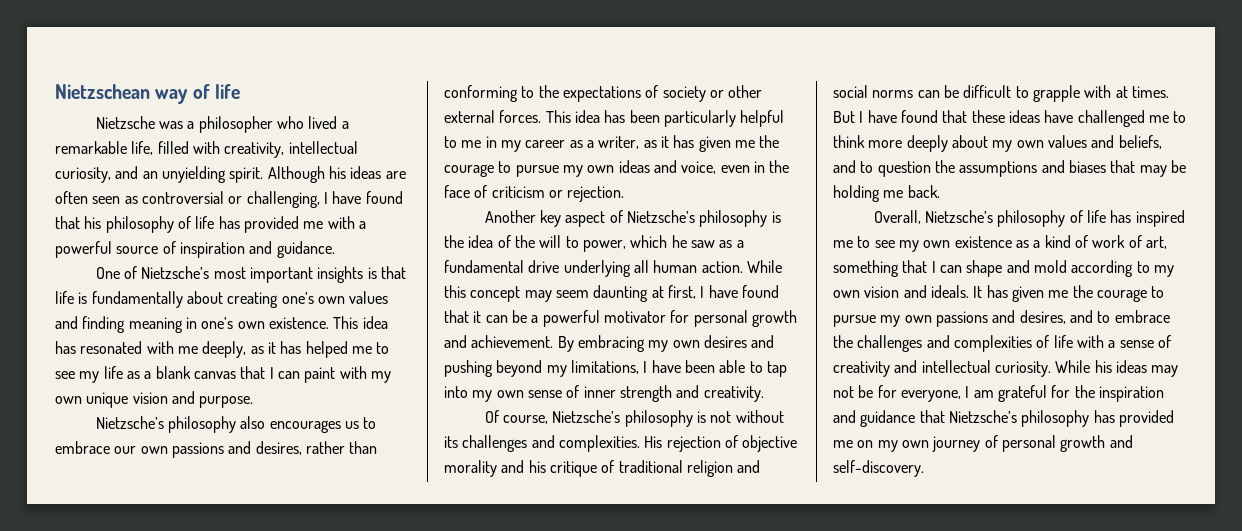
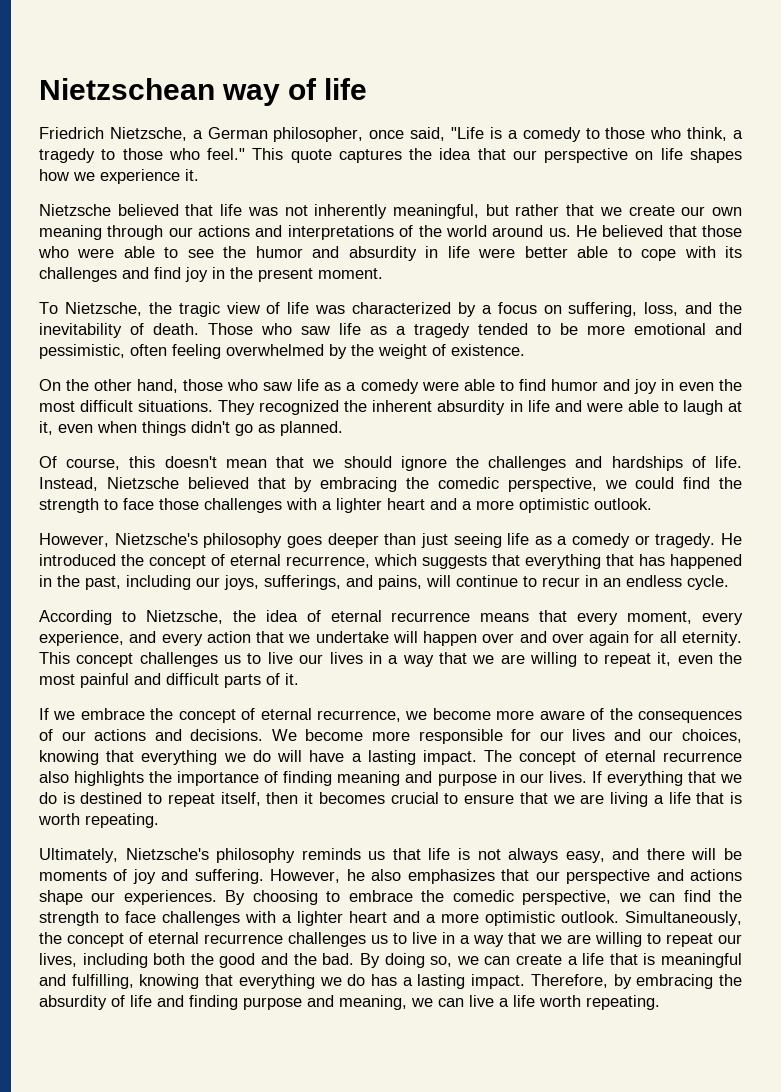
- Nietzsche was a philosopher who lived a remarkable life, filled with creativity, intellectual curiosity, and an unyielding spirit. Although his ideas are often seen as controversial or challenging, I have found that his philosophy of life has provided me with a powerful source of inspiration and guidance.
- One of Nietzsche’s most important insights is that life is fundamentally about creating one’s own values and finding meaning in one’s own existence. This idea has resonated with me deeply, as it has helped me to see my life as a blank canvas that I can paint with my own unique vision and purpose.
- Nietzsche’s philosophy also encourages us to embrace our own passions and desires, rather than conforming to the expectations of society or other external forces. This idea has been particularly helpful to me in my career as a writer, as it has given me the courage to pursue my own ideas and voice, even in the face of criticism or rejection.
- Another key aspect of Nietzsche’s philosophy is the idea of the will to power, which he saw as a fundamental drive underlying all human action. While this concept may seem daunting at first, I have found that it can be a powerful motivator for personal growth and achievement. By embracing my own desires and pushing beyond my limitations, I have been able to tap into my own sense of inner strength and creativity.
- Of course, Nietzsche’s philosophy is not without its challenges and complexities. His rejection of objective morality and his critique of traditional religion and social norms can be difficult to grapple with at times. But I have found that these ideas have challenged me to think more deeply about my own values and beliefs, and to question the assumptions and biases that may be holding me back.
- Overall, Nietzsche’s philosophy of life has inspired me to see my own existence as a kind of work of art, something that I can shape and mold according to my own vision and ideals. It has given me the courage to pursue my own passions and desires, and to embrace the challenges and complexities of life with a sense of creativity and intellectual curiosity. While his ideas may not be for everyone, I am grateful for the inspiration and guidance that Nietzsche’s philosophy has provided me on my own journey of personal growth and self-discovery.
+ Friedrich Nietzsche, a German philosopher, once said, "Life is a comedy to those who think, a tragedy to those who feel." This quote captures the idea that our perspective on life shapes how we experience it.
+ Nietzsche believed that life was not inherently meaningful, but rather that we create our own meaning through our actions and interpretations of the world around us. He believed that those who were able to see the humor and absurdity in life were better able to cope with its challenges and find joy in the present moment.
+ To Nietzsche, the tragic view of life was characterized by a focus on suffering, loss, and the inevitability of death. Those who saw life as a tragedy tended to be more emotional and pessimistic, often feeling overwhelmed by the weight of existence.
+ On the other hand, those who saw life as a comedy were able to find humor and joy in even the most difficult situations. They recognized the inherent absurdity in life and were able to laugh at it, even when things didn't go as planned.
+ Of course, this doesn't mean that we should ignore the challenges and hardships of life. Instead, Nietzsche believed that by embracing the comedic perspective, we could find the strength to face those challenges with a lighter heart and a more optimistic outlook.
+ However, Nietzsche's philosophy goes deeper than just seeing life as a comedy or tragedy. He introduced the concept of eternal recurrence, which suggests that everything that has happened in the past, including our joys, sufferings, and pains, will continue to recur in an endless cycle.
+ According to Nietzsche, the idea of eternal recurrence means that every moment, every experience, and every action that we undertake will happen over and over again for all eternity. This concept challenges us to live our lives in a way that we are willing to repeat it, even the most painful and difficult parts of it.
+ If we embrace the concept of eternal recurrence, we become more aware of the consequences of our actions and decisions. We become more responsible for our lives and our choices, knowing that everything we do will have a lasting impact. The concept of eternal recurrence also highlights the importance of finding meaning and purpose in our lives. If everything that we do is destined to repeat itself, then it becomes crucial to ensure that we are living a life that is worth repeating.
+ Ultimately, Nietzsche's philosophy reminds us that life is not always easy, and there will be moments of joy and suffering. However, he also emphasizes that our perspective and actions shape our experiences. By choosing to embrace the comedic perspective, we can find the strength to face challenges with a lighter heart and a more optimistic outlook. Simultaneously, the concept of eternal recurrence challenges us to live in a way that we are willing to repeat our lives, including both the good and the bad. By doing so, we can create a life that is meaningful and fulfilling, knowing that everything we do has a lasting impact. Therefore, by embracing the absurdity of life and finding purpose and meaning, we can live a life worth repeating.

